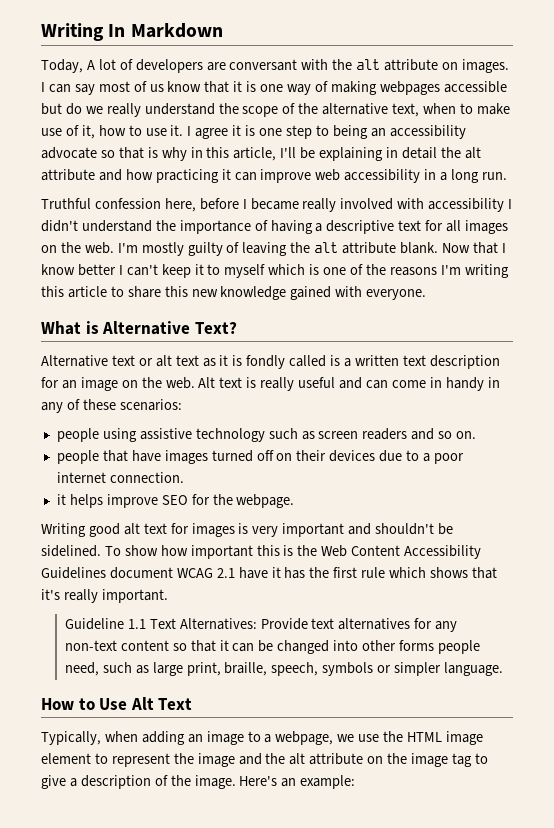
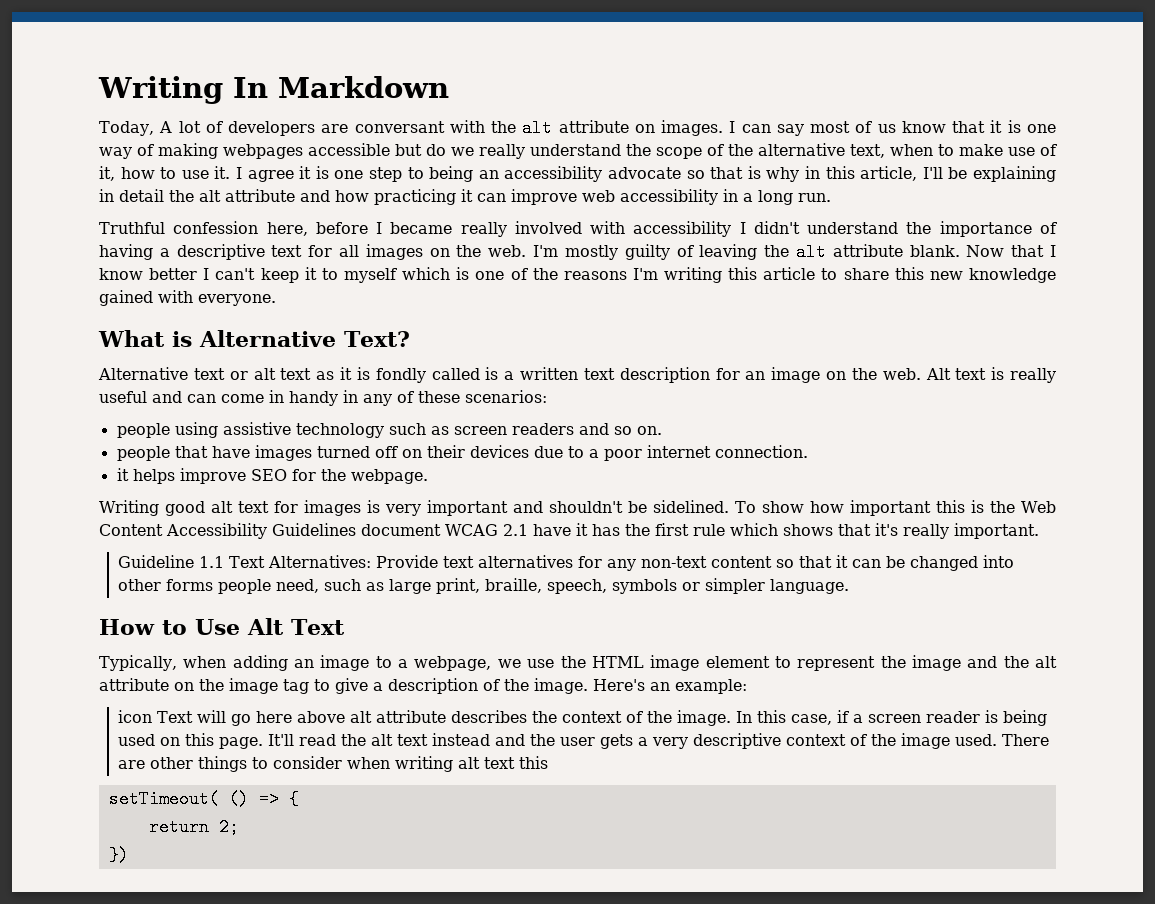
+ icon Text will go here above alt attribute describes the context of the image. In this case, if a screen reader is being used on this page. It'll read the alt text instead and the user gets a very descriptive context of the image used. There are other things to consider when writing alt text this
+ setTimeout( () => {
+ return 2;
+ })

